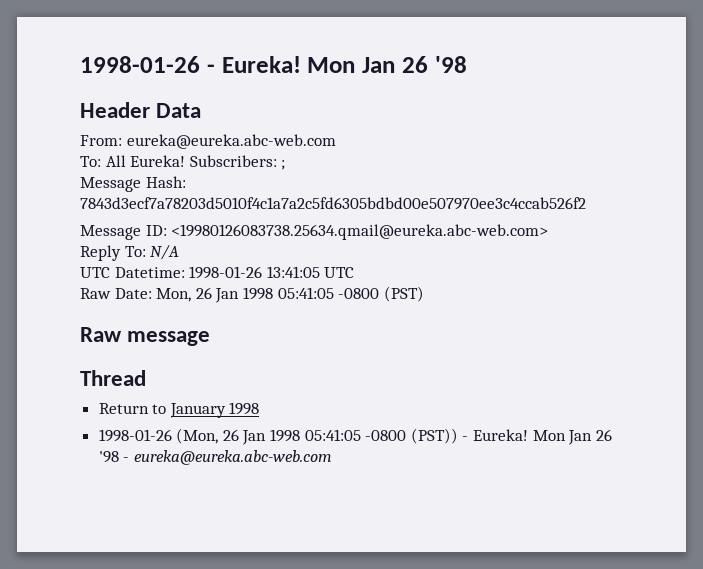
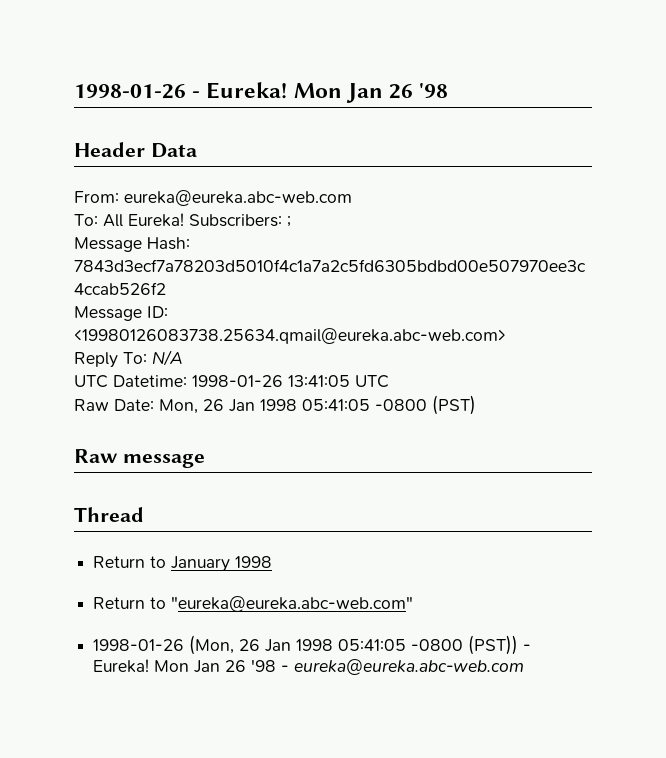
+ Return to "eureka@eureka.abc-web.com"

